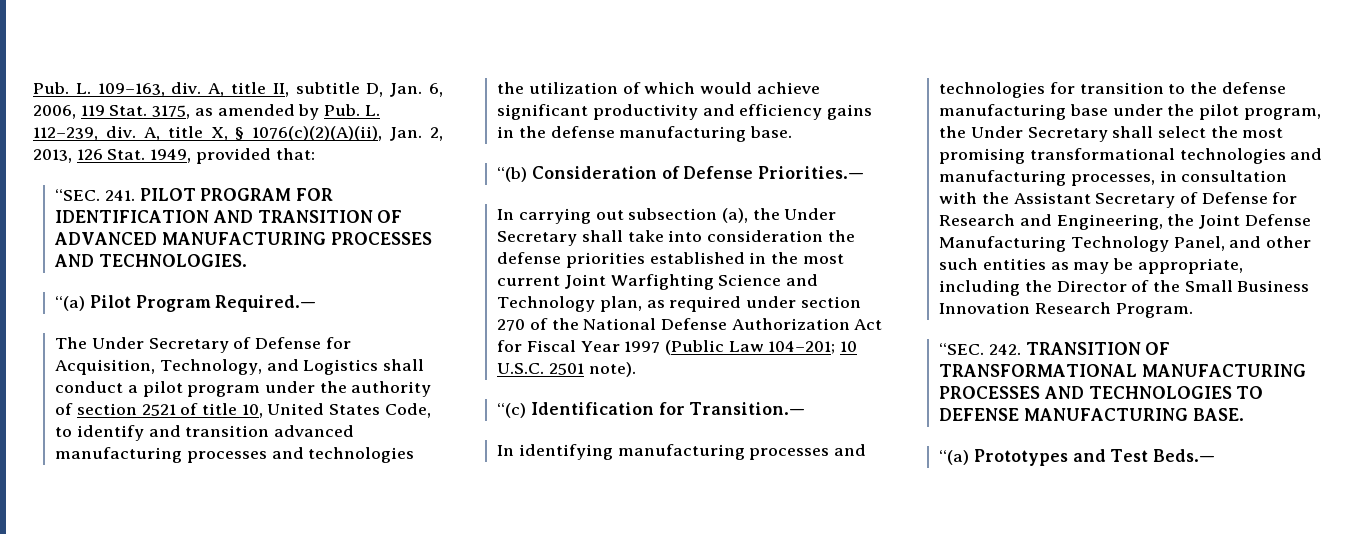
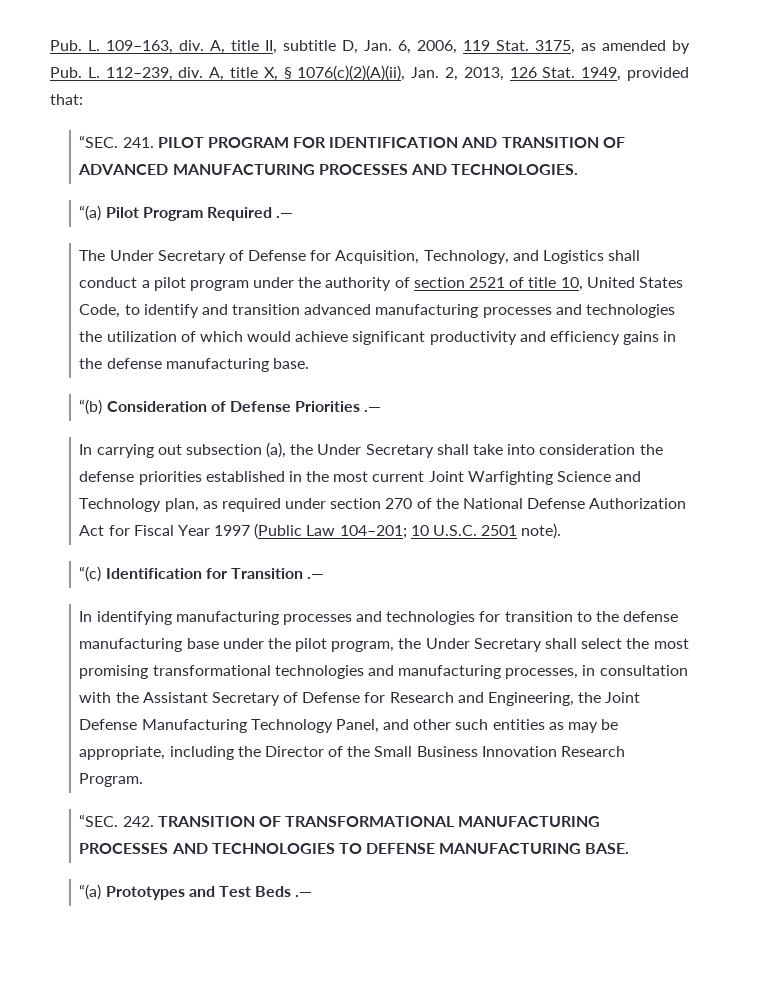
- “(a) Pilot Program Required.—
+ “(a) Pilot Program Required .—
- “(b) Consideration of Defense Priorities.—
+ “(b) Consideration of Defense Priorities .—
- “(c) Identification for Transition.—
+ “(c) Identification for Transition .—
- “(a) Prototypes and Test Beds.—
+ “(a) Prototypes and Test Beds .—

